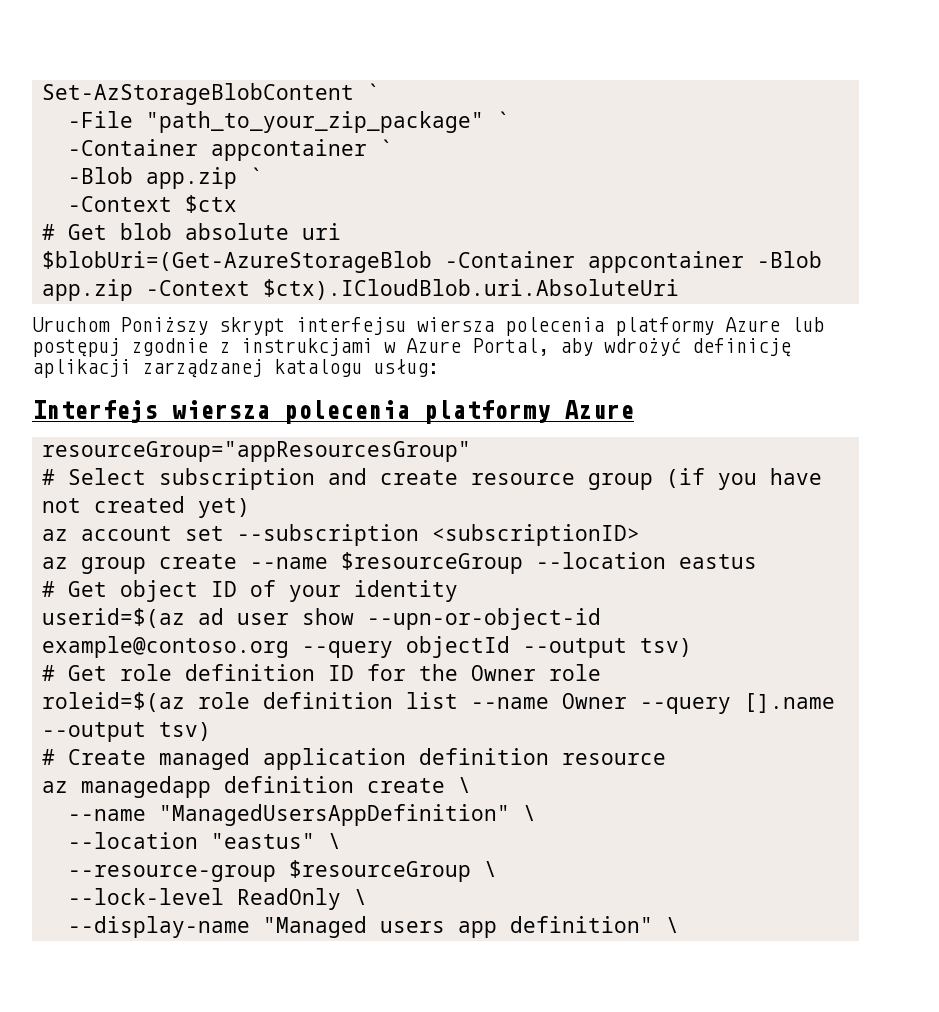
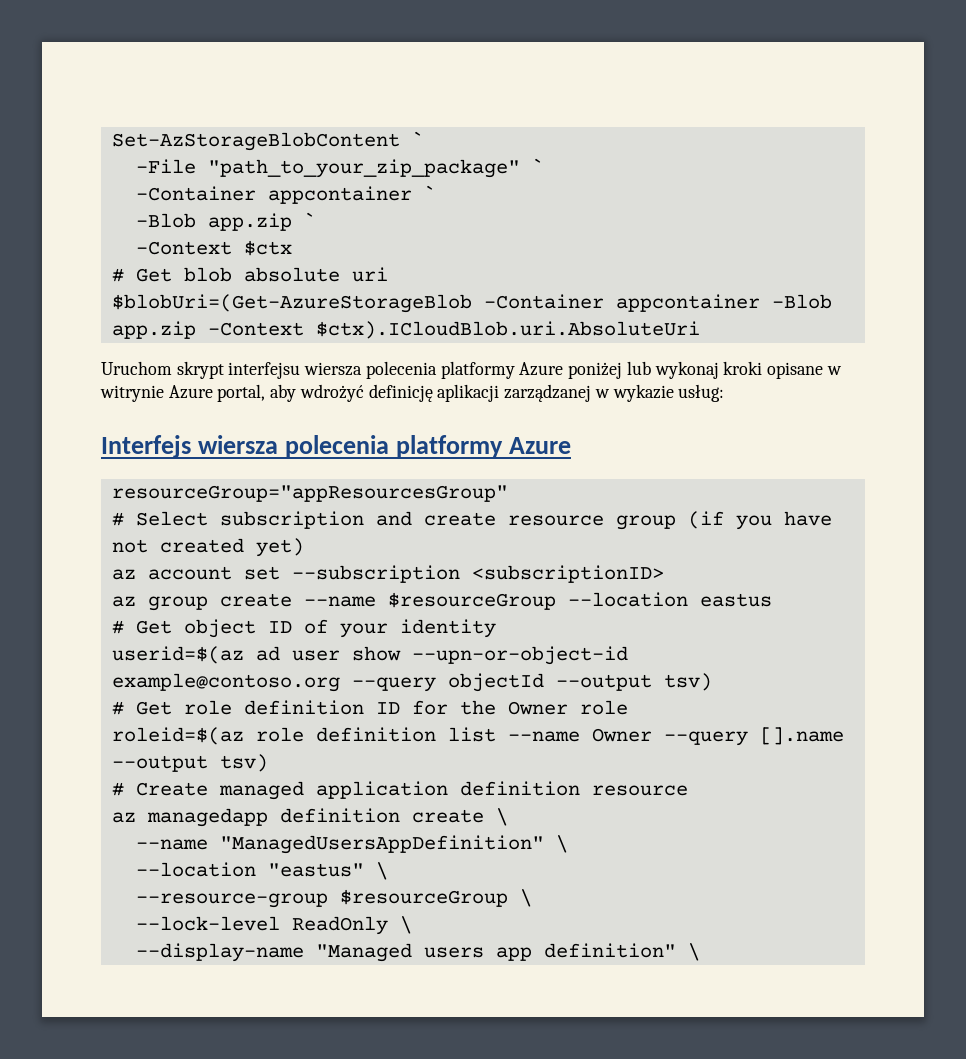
- Uruchom Poniższy skrypt interfejsu wiersza polecenia platformy Azure lub postępuj zgodnie z instrukcjami w Azure Portal, aby wdrożyć definicję aplikacji zarządzanej katalogu usług:
+ Uruchom skrypt interfejsu wiersza polecenia platformy Azure poniżej lub wykonaj kroki opisane w witrynie Azure portal, aby wdrożyć definicję aplikacji zarządzanej w wykazie usług:

